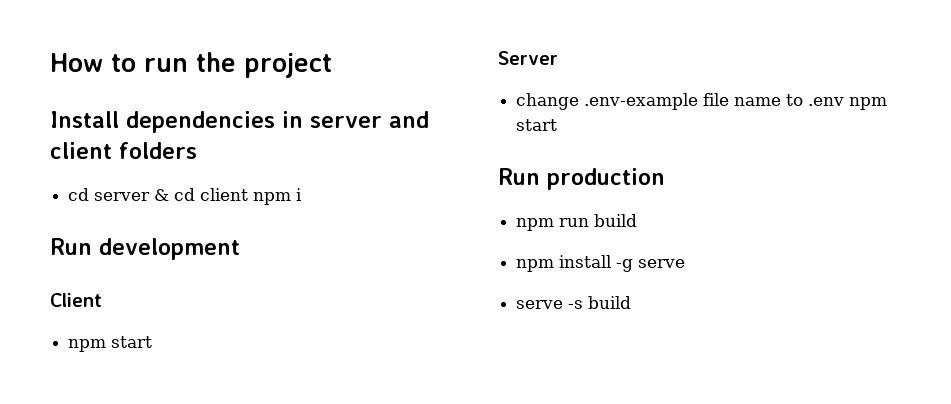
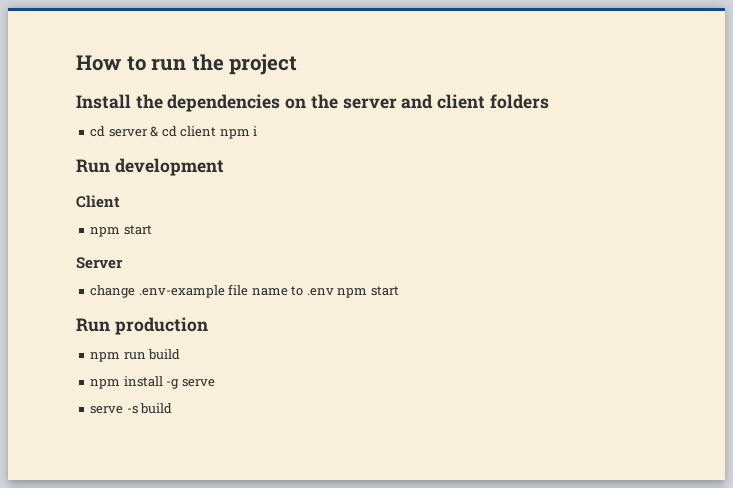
- Install dependencies in server and client folders
+ Install the dependencies on the server and client folders

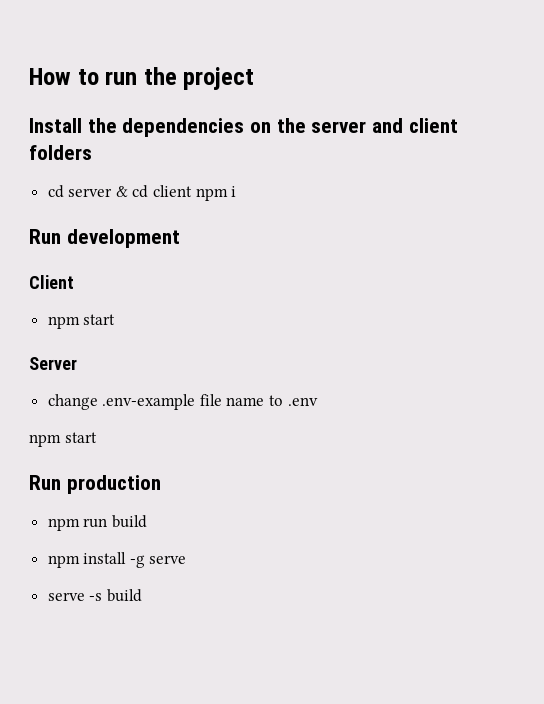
- change .env-example file name to .env npm start
+ change .env-example file name to .env
+ npm start

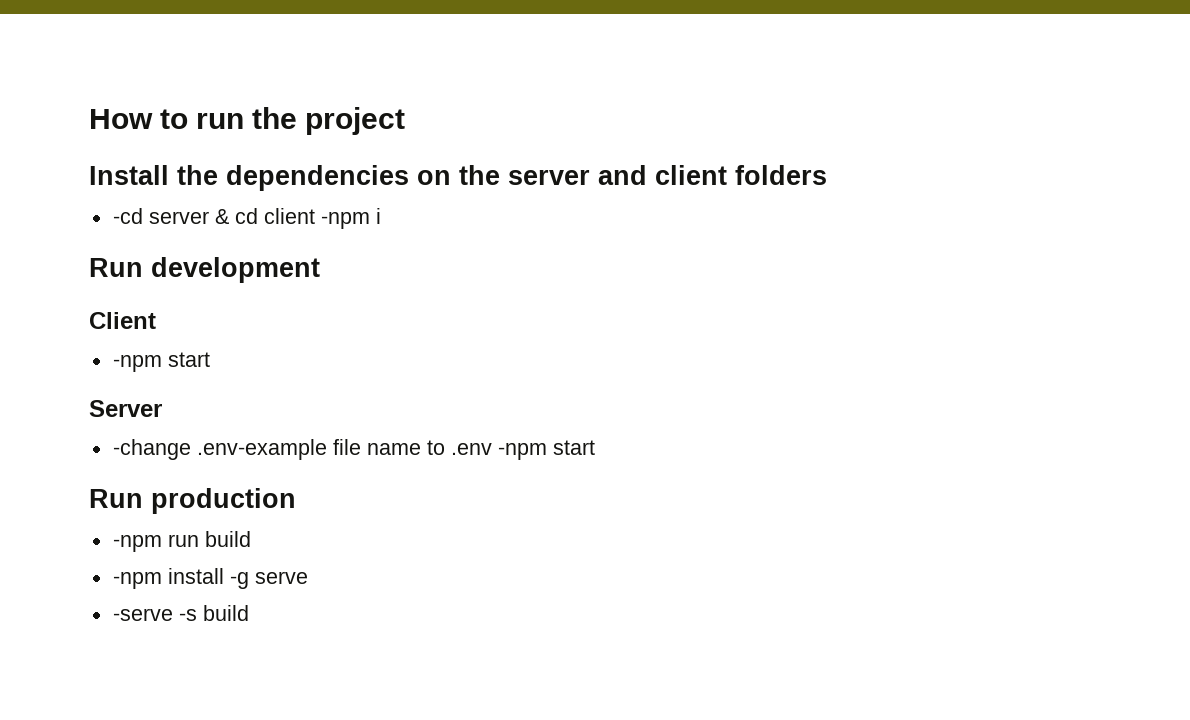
- cd server & cd client npm i
+ -cd server & cd client -npm i
  Client
- npm start
+ -npm start
- change .env-example file name to .env
- npm start
+ -change .env-example file name to .env -npm start
- npm run build
+ -npm run build
- npm install -g serve
+ -npm install -g serve
- serve -s build
+ -serve -s build

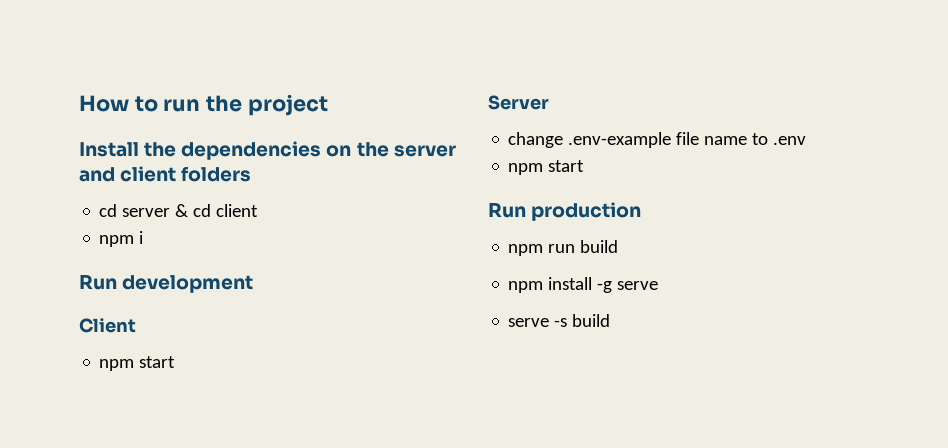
- -cd server & cd client -npm i
+ cd server & cd client
+ npm i
  Client
- -npm start
+ npm start
- -change .env-example file name to .env -npm start
+ change .env-example file name to .env
+ npm start
- -npm run build
+ npm run build
- -npm install -g serve
+ npm install -g serve
- -serve -s build
+ serve -s build

